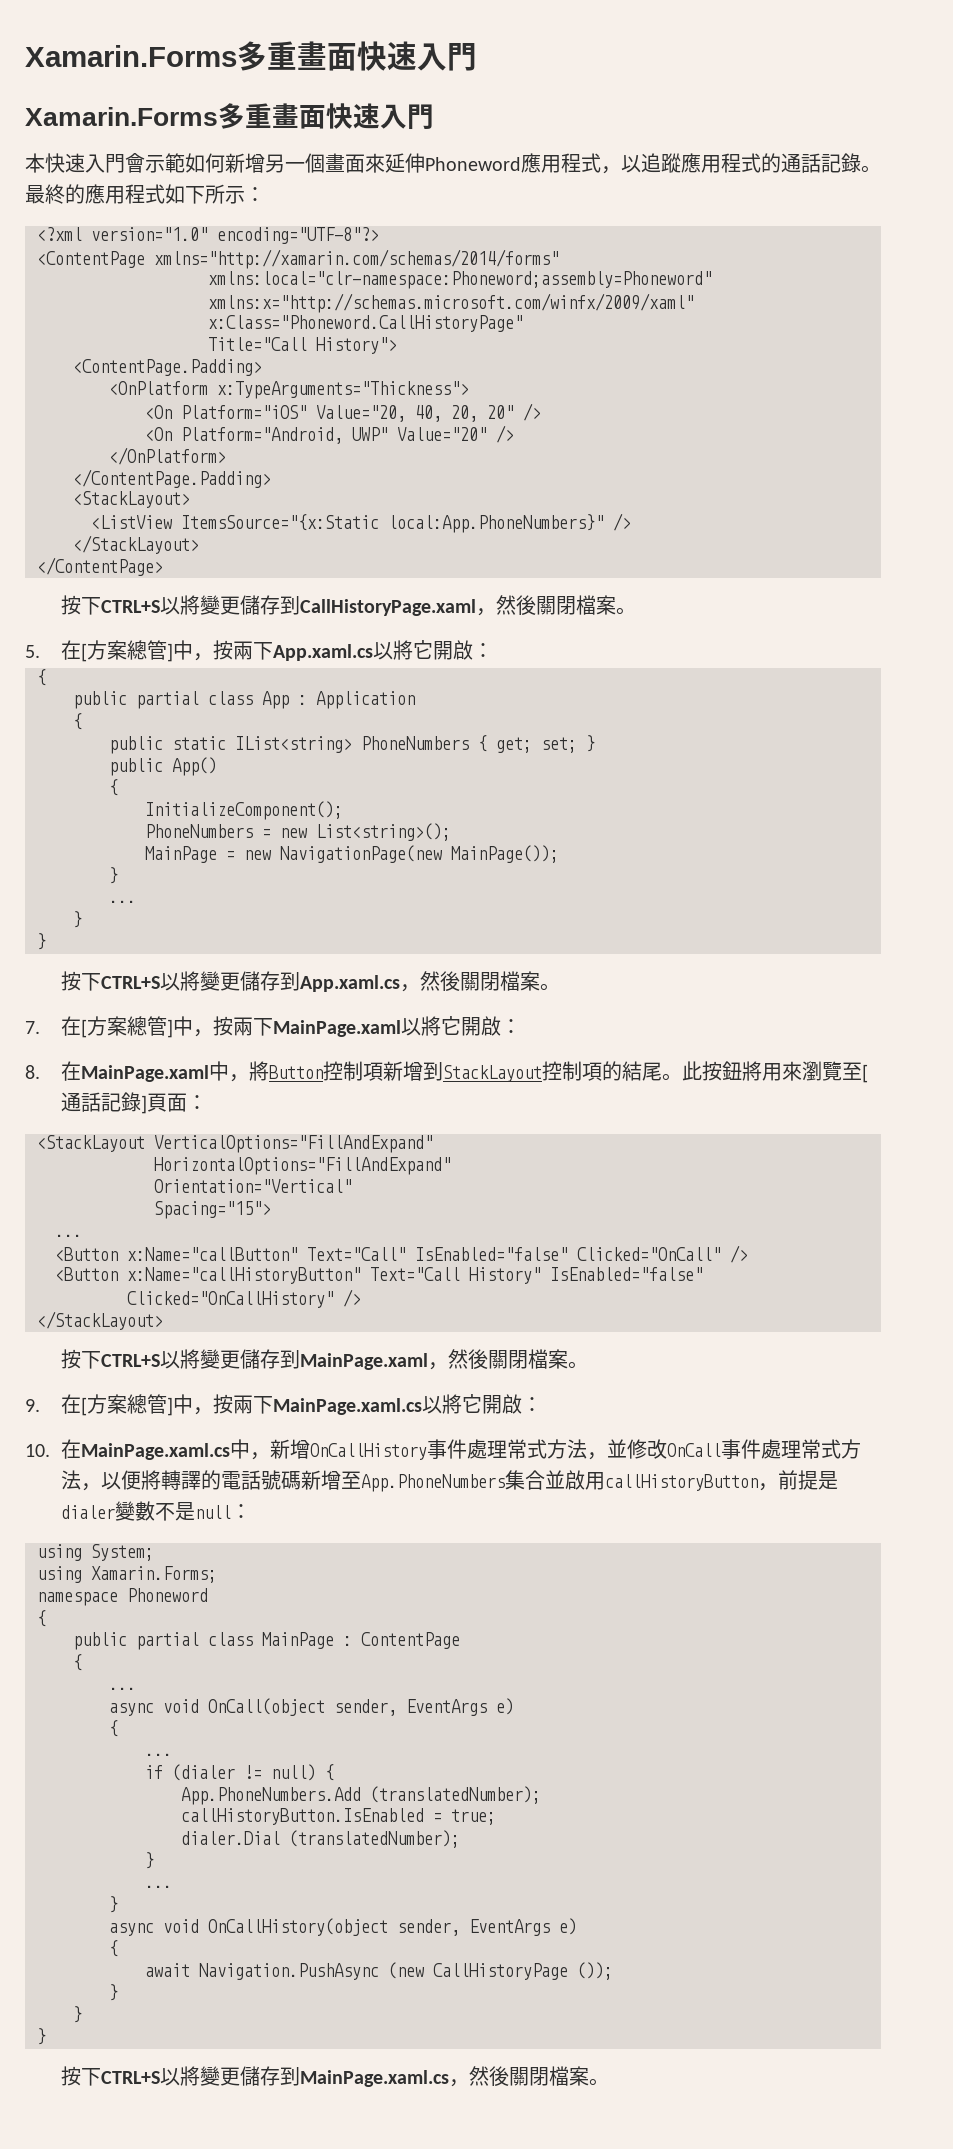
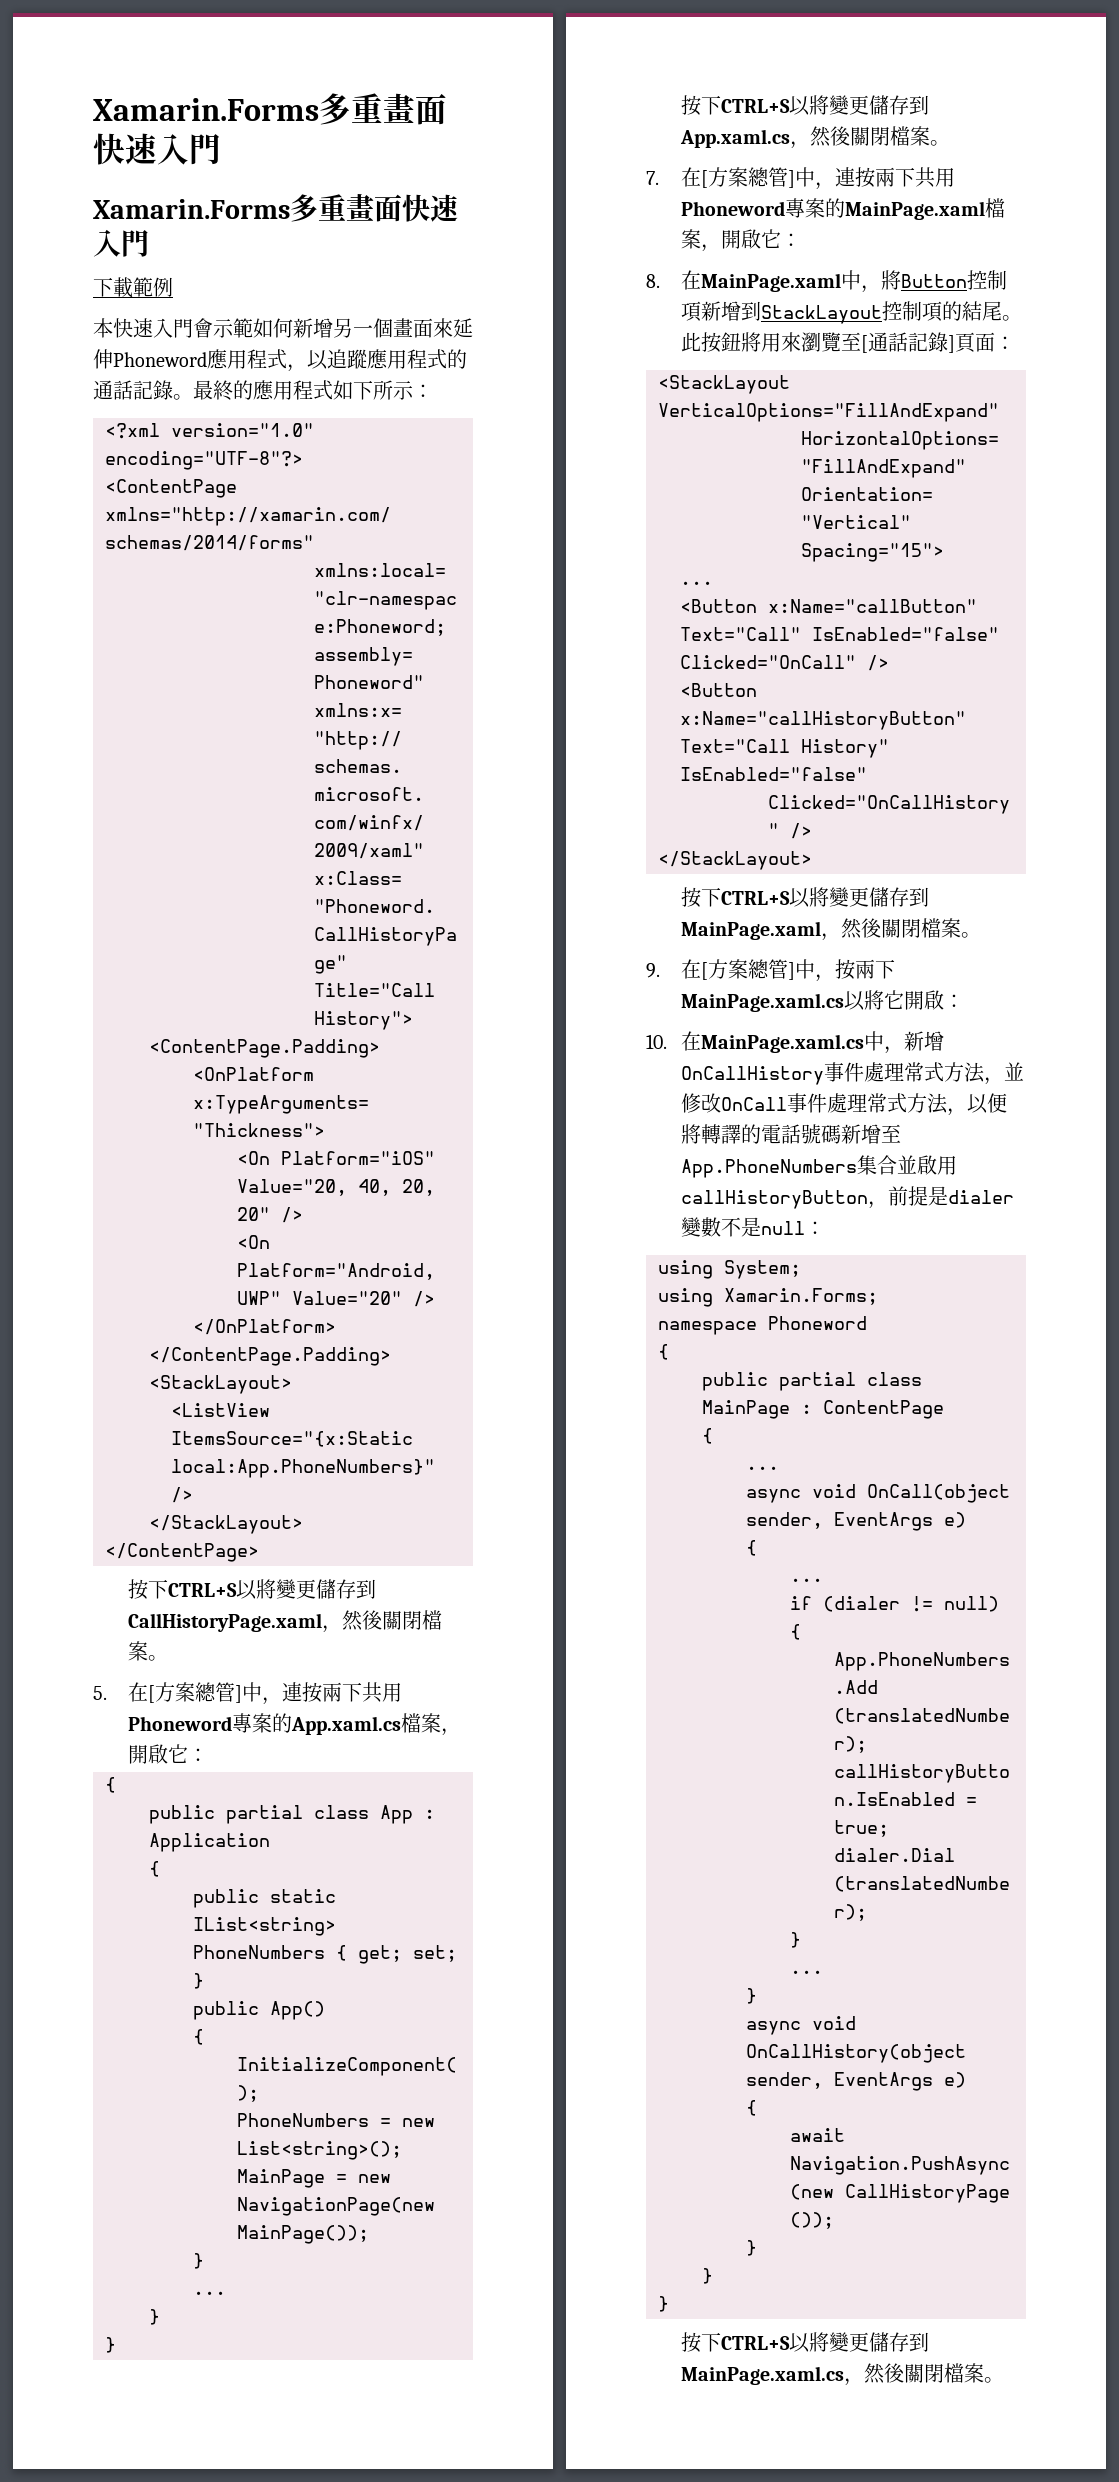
+ 下載範例
- 5.在[方案總管]中，按兩下App.xaml.cs以將它開啟：
+ 5.在[方案總管]中，連按兩下共用Phoneword專案的App.xaml.cs檔案，開啟它：
- 7.在[方案總管]中，按兩下MainPage.xaml以將它開啟：
+ 7.在[方案總管]中，連按兩下共用Phoneword專案的MainPage.xaml檔案，開啟它：

